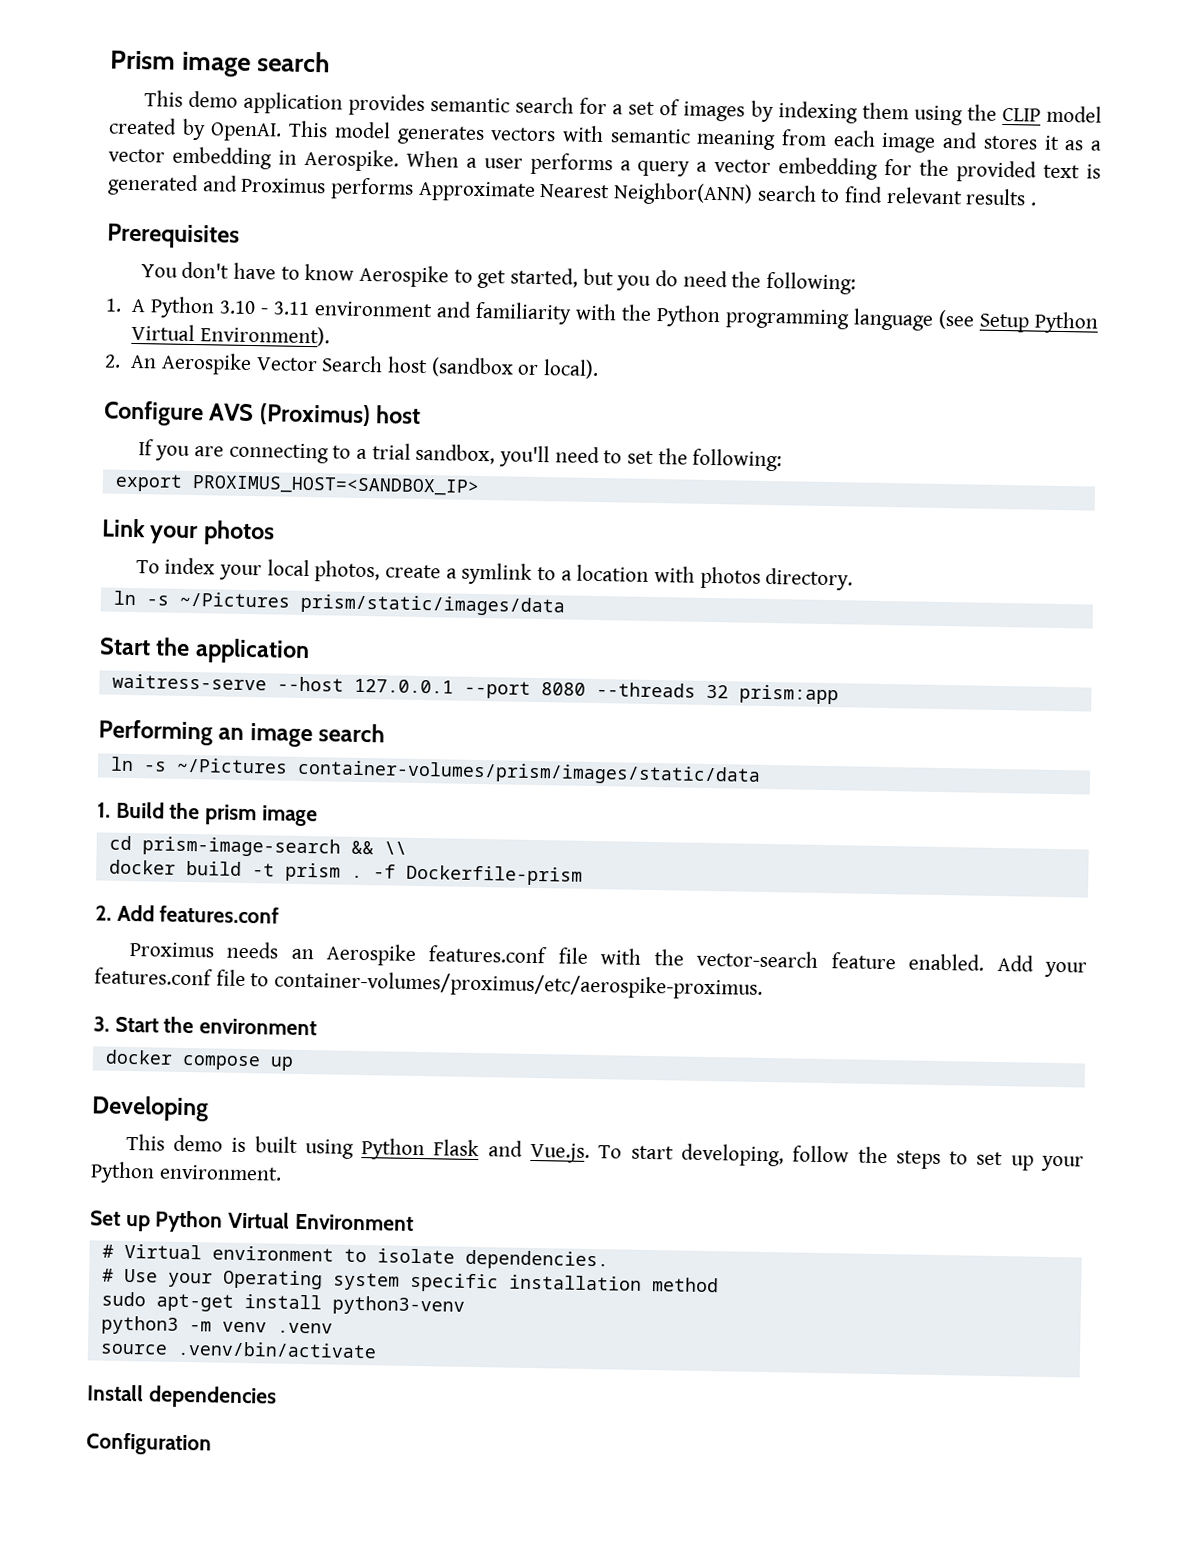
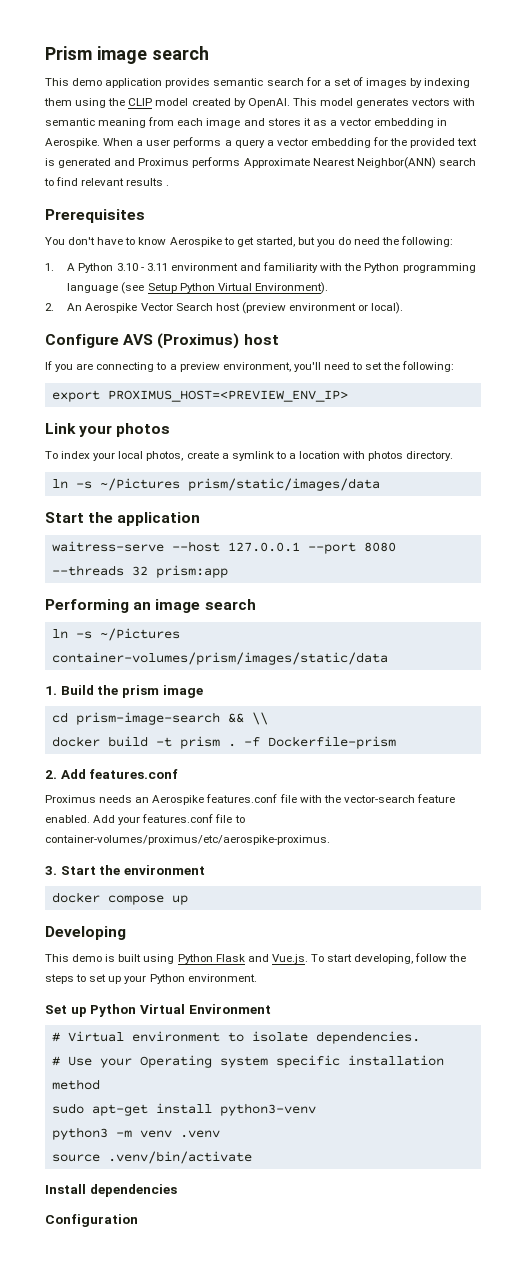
- 2. An Aerospike Vector Search host (sandbox or local).
+ 2. An Aerospike Vector Search host (preview environment or local).
- If you are connecting to a trial sandbox, you'll need to set the following:
+ If you are connecting to a preview environment, you'll need to set the following:
- export PROXIMUS_HOST=<SANDBOX_IP>
+ export PROXIMUS_HOST=<PREVIEW_ENV_IP>

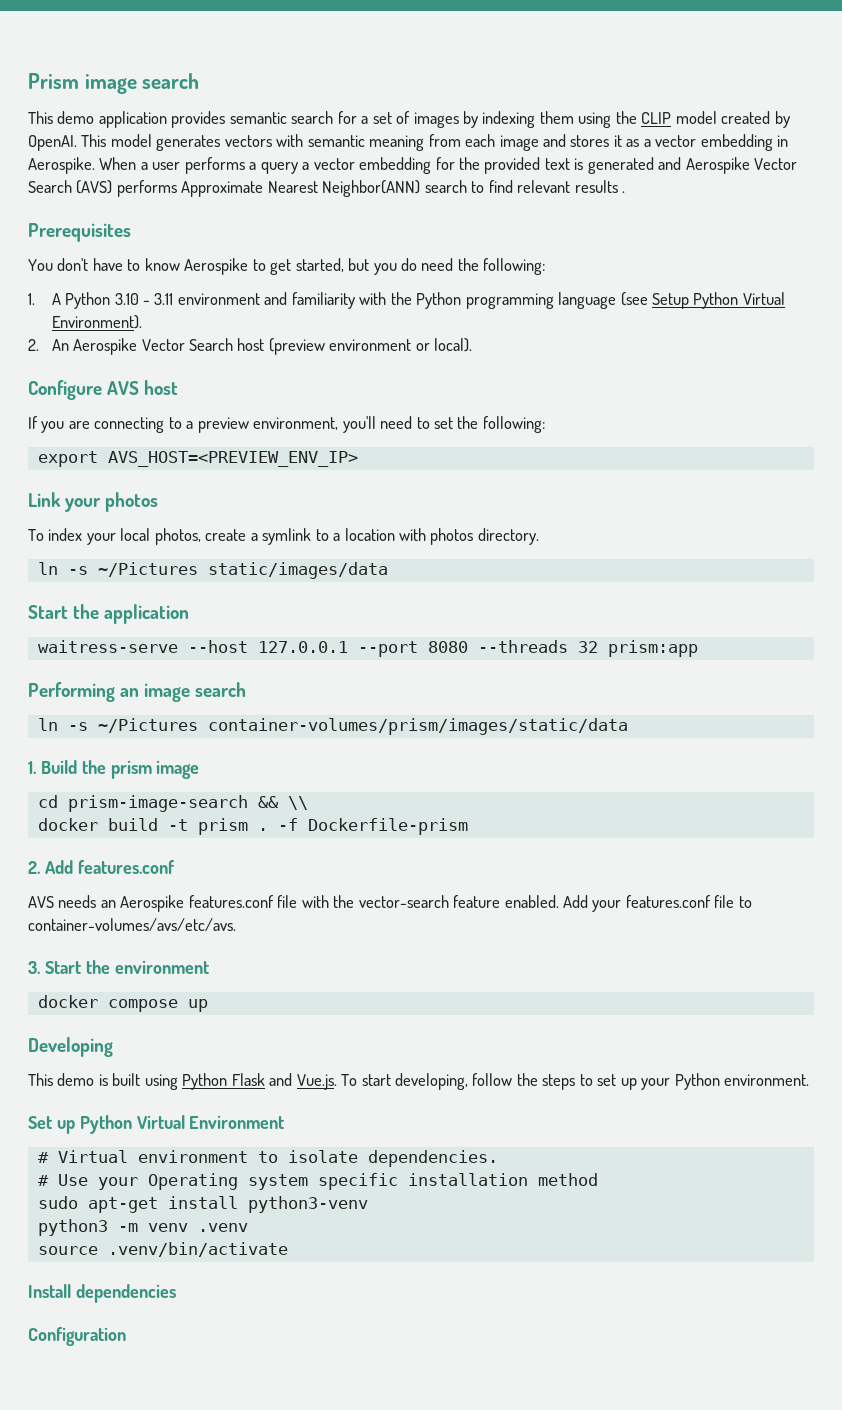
- When a user performs a query a vector embedding for the provided text is generated and Proximus performs Approximate Nearest Neighbor(ANN) search to find relevant results .
+ When a user performs a query a vector embedding for the provided text is generated and Aerospike Vector Search (AVS) performs Approximate Nearest Neighbor(ANN) search to find relevant results .
- Configure AVS (Proximus) host
+ Configure AVS host
- export PROXIMUS_HOST=<PREVIEW_ENV_IP>
+ export AVS_HOST=<PREVIEW_ENV_IP>
- ln -s ~/Pictures prism/static/images/data
+ ln -s ~/Pictures static/images/data
- Proximus needs an Aerospike features.conf file with the vector-search feature enabled.
+ AVS needs an Aerospike features.conf file with the vector-search feature enabled.
- Add your features.conf file to container-volumes/proximus/etc/aerospike-proximus.
+ Add your features.conf file to container-volumes/avs/etc/avs.

